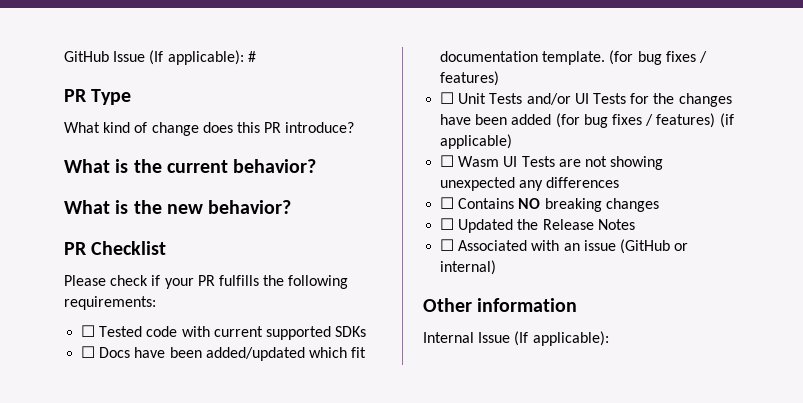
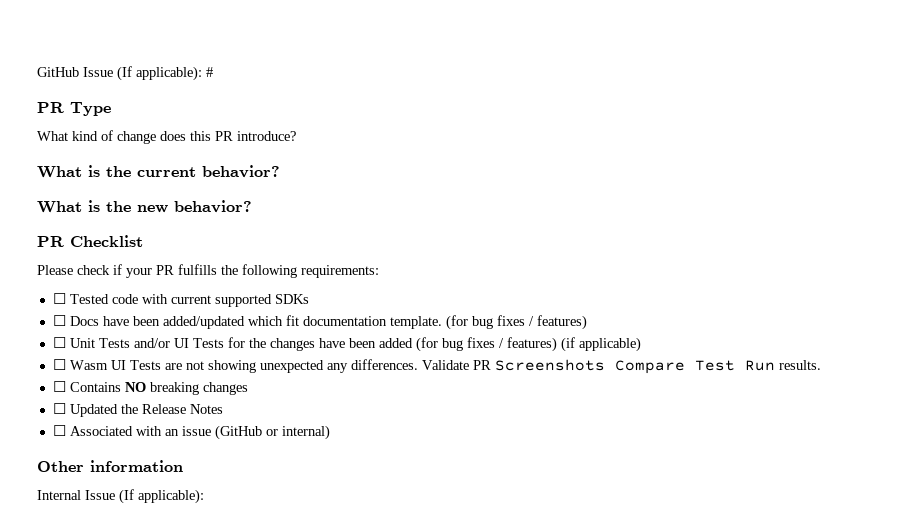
- ☐ Wasm UI Tests are not showing unexpected any differences
+ ☐ Wasm UI Tests are not showing unexpected any differences. Validate PR Screenshots Compare Test Run results.

